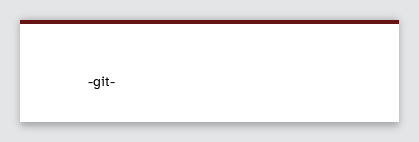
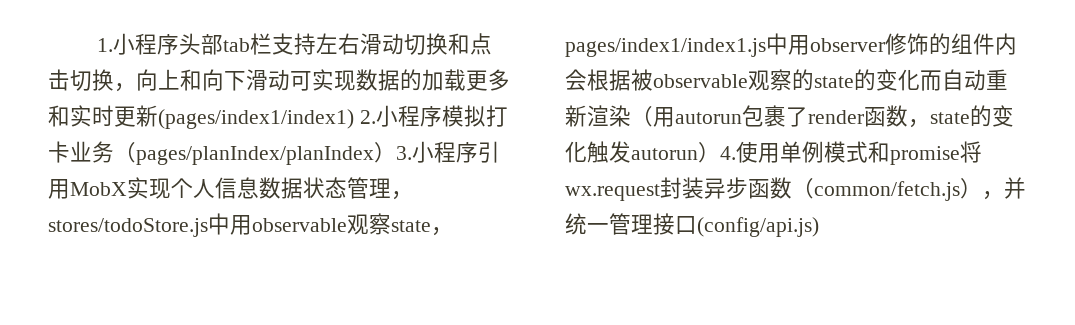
- -git-
+ 1.小程序头部tab栏支持左右滑动切换和点击切换，向上和向下滑动可实现数据的加载更多和实时更新(pages/index1/index1) 2.小程序模拟打卡业务（pages/planIndex/planIndex）3.小程序引用MobX实现个人信息数据状态管理，stores/todoStore.js中用observable观察state，pages/index1/index1.js中用observer修饰的组件内会根据被observable观察的state的变化而自动重新渲染（用autorun包裹了render函数，state的变化触发autorun）4.使用单例模式和promise将wx.request封装异步函数（common/fetch.js），并统一管理接口(config/api.js)

